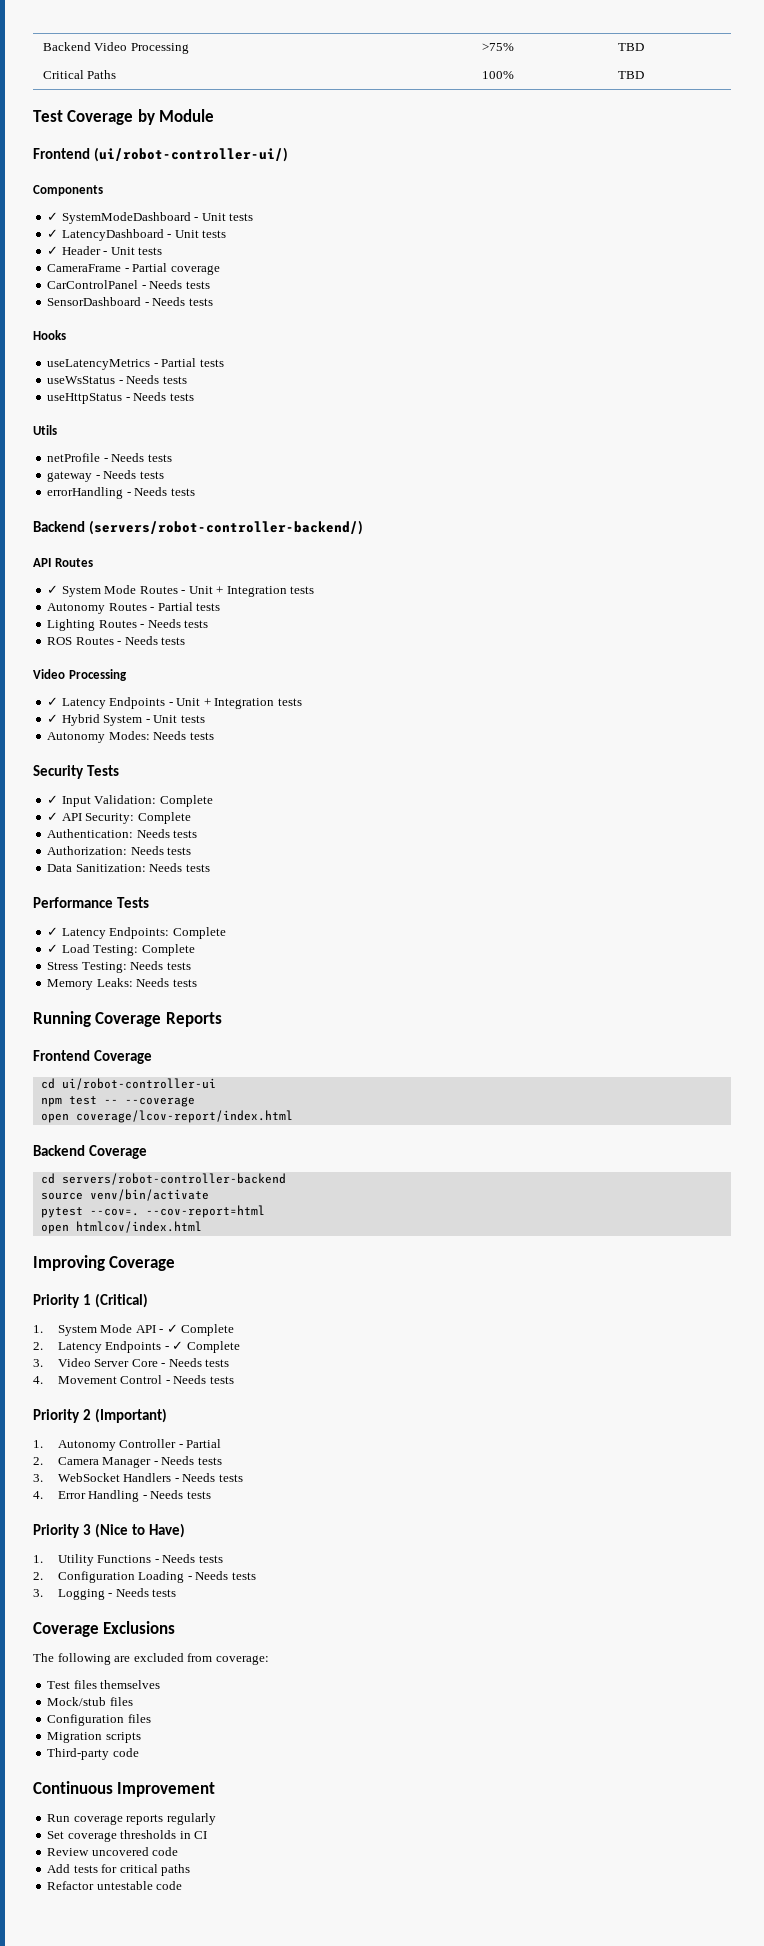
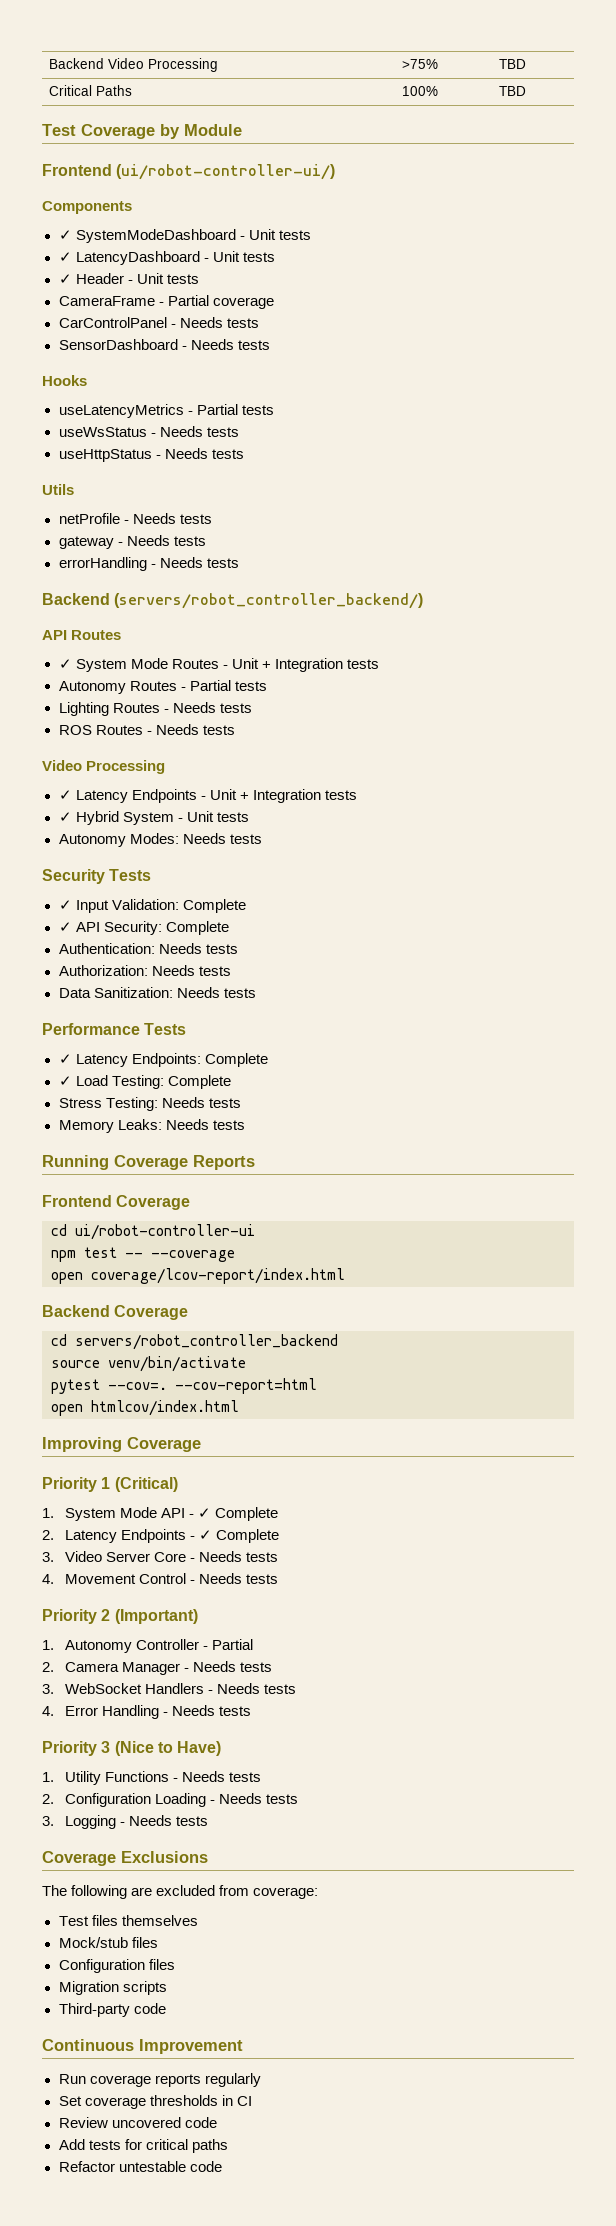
- Backend (servers/robot-controller-backend/)
+ Backend (servers/robot_controller_backend/)
- cd servers/robot-controller-backend
+ cd servers/robot_controller_backend

